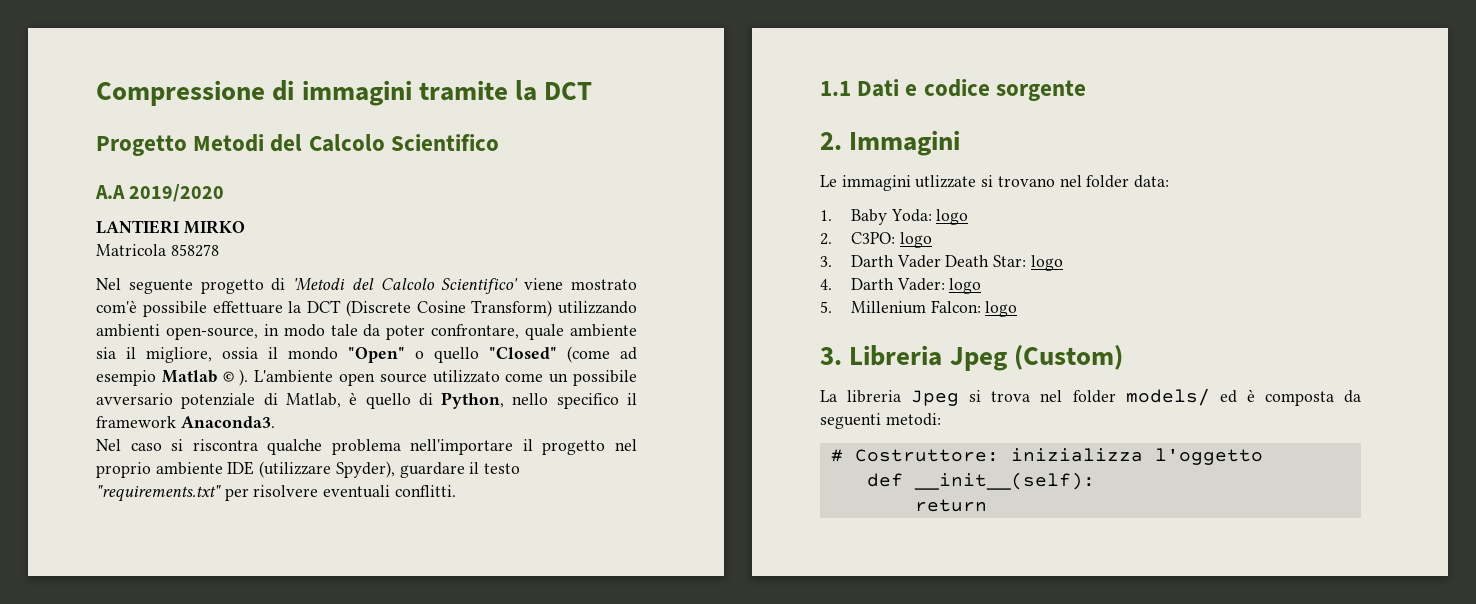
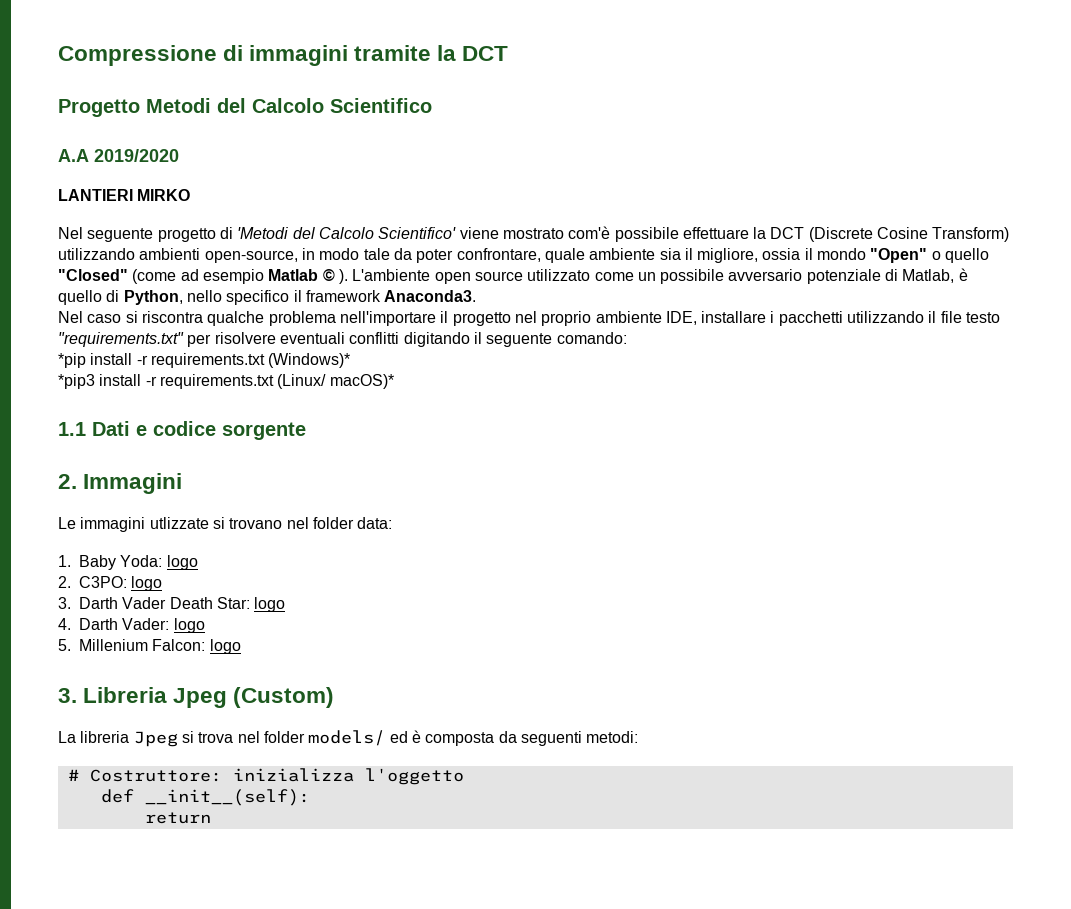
- Matricola 858278
- Nel caso si riscontra qualche problema nell'importare il progetto nel proprio ambiente IDE (utilizzare Spyder), guardare il testo "requirements.txt" per risolvere eventuali conflitti.
+ Nel caso si riscontra qualche problema nell'importare il progetto nel proprio ambiente IDE, installare i pacchetti utilizzando il file testo "requirements.txt" per risolvere eventuali conflitti digitando il seguente comando:
+ *pip install -r requirements.txt (Windows)*
+ *pip3 install -r requirements.txt (Linux/ macOS)*

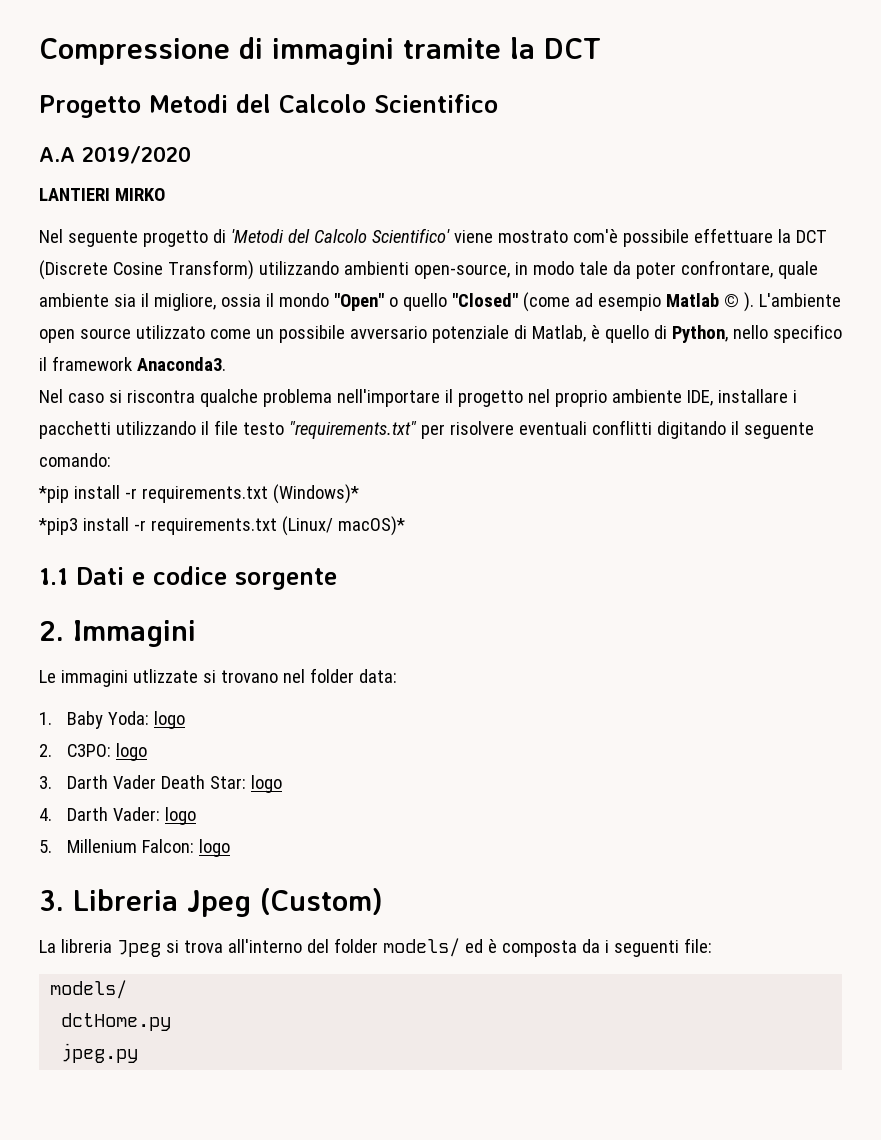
- La libreria Jpeg si trova nel folder models/ ed è composta da seguenti metodi:
- # Costruttore: inizializza l'oggetto
- def __init__(self):
- return
+ La libreria Jpeg si trova all'interno del folder models/ ed è composta da i seguenti file:
+ models/
+ dctHome.py
+ jpeg.py

